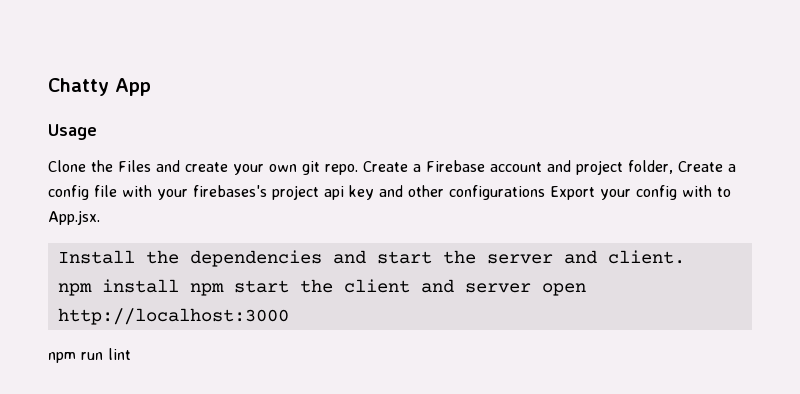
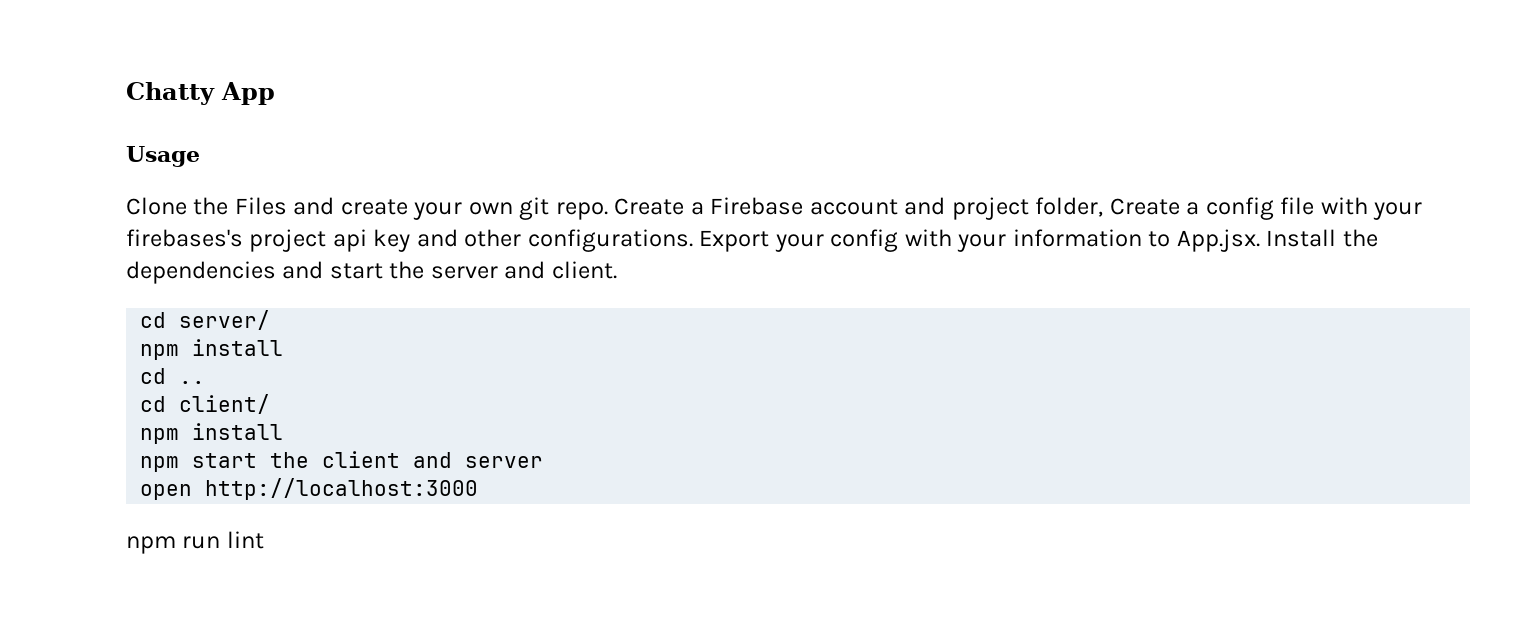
- Create a Firebase account and project folder, Create a config file with your firebases's project api key and other configurations Export your config with to App.jsx.
- Install the dependencies and start the server and client.
+ Create a Firebase account and project folder, Create a config file with your firebases's project api key and other configurations. Export your config with your information to App.jsx. Install the dependencies and start the server and client.
- npm install npm start the client and server open http://localhost:3000
+ cd server/
+ npm install
+ cd ..
+ cd client/
+ npm install
+ npm start the client and server
+ open http://localhost:3000

